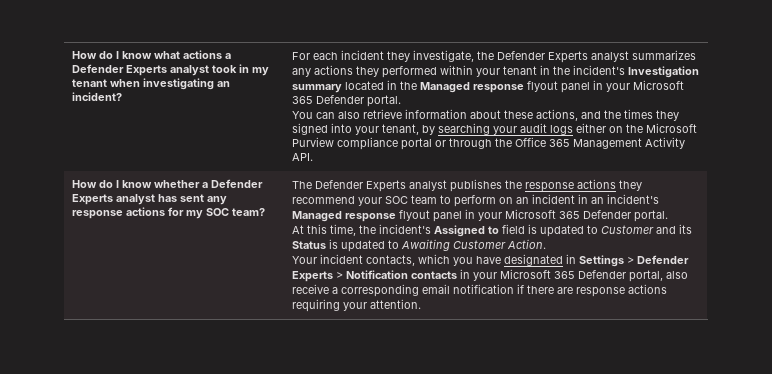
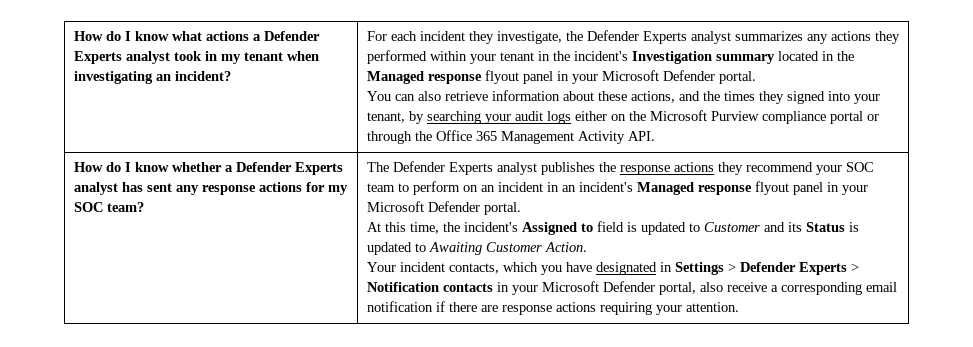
- For each incident they investigate, the Defender Experts analyst summarizes any actions they performed within your tenant in the incident's Investigation summary located in the Managed response flyout panel in your Microsoft 365 Defender portal.
+ For each incident they investigate, the Defender Experts analyst summarizes any actions they performed within your tenant in the incident's Investigation summary located in the Managed response flyout panel in your Microsoft Defender portal.
- The Defender Experts analyst publishes the response actions they recommend your SOC team to perform on an incident in an incident's Managed response flyout panel in your Microsoft 365 Defender portal.
+ The Defender Experts analyst publishes the response actions they recommend your SOC team to perform on an incident in an incident's Managed response flyout panel in your Microsoft Defender portal.
- Your incident contacts, which you have designated in Settings > Defender Experts > Notification contacts in your Microsoft 365 Defender portal, also receive a corresponding email notification if there are response actions requiring your attention.
+ Your incident contacts, which you have designated in Settings > Defender Experts > Notification contacts in your Microsoft Defender portal, also receive a corresponding email notification if there are response actions requiring your attention.

